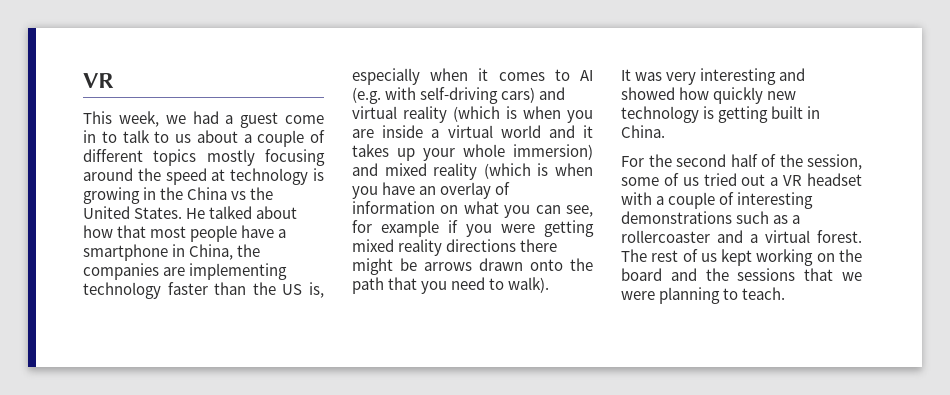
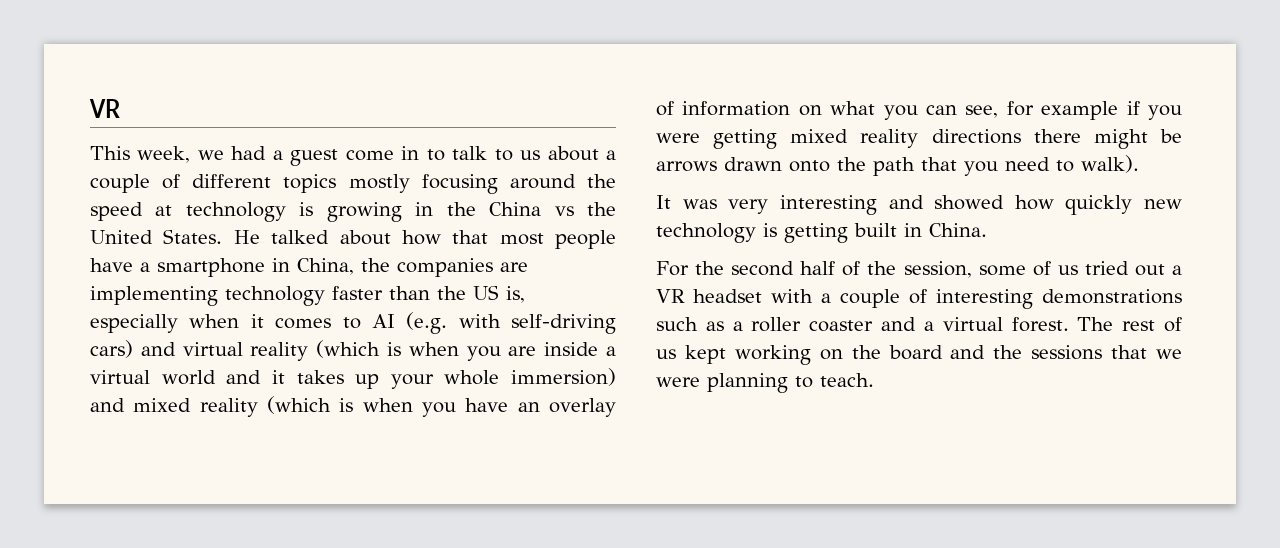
- For the second half of the session, some of us tried out a VR headset with a couple of interesting demonstrations such as a rollercoaster and a virtual forest.
+ For the second half of the session, some of us tried out a VR headset with a couple of interesting demonstrations such as a roller coaster and a virtual forest.

